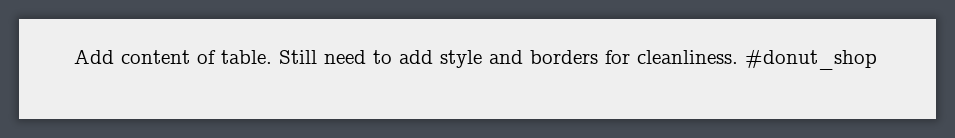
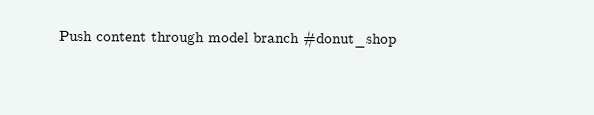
- Add content of table. Still need to add style and borders for cleanliness. #donut_shop
+ Push content through model branch #donut_shop

